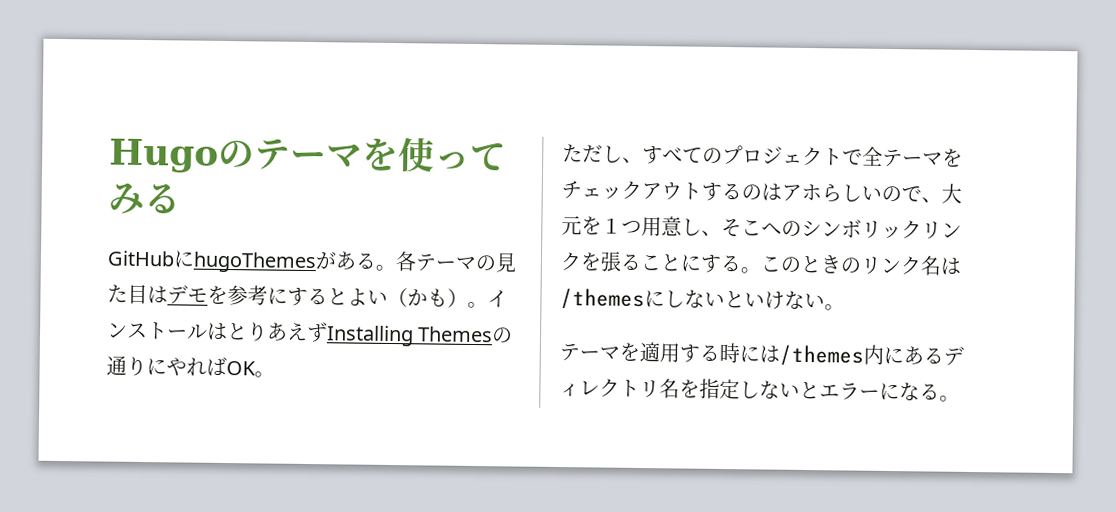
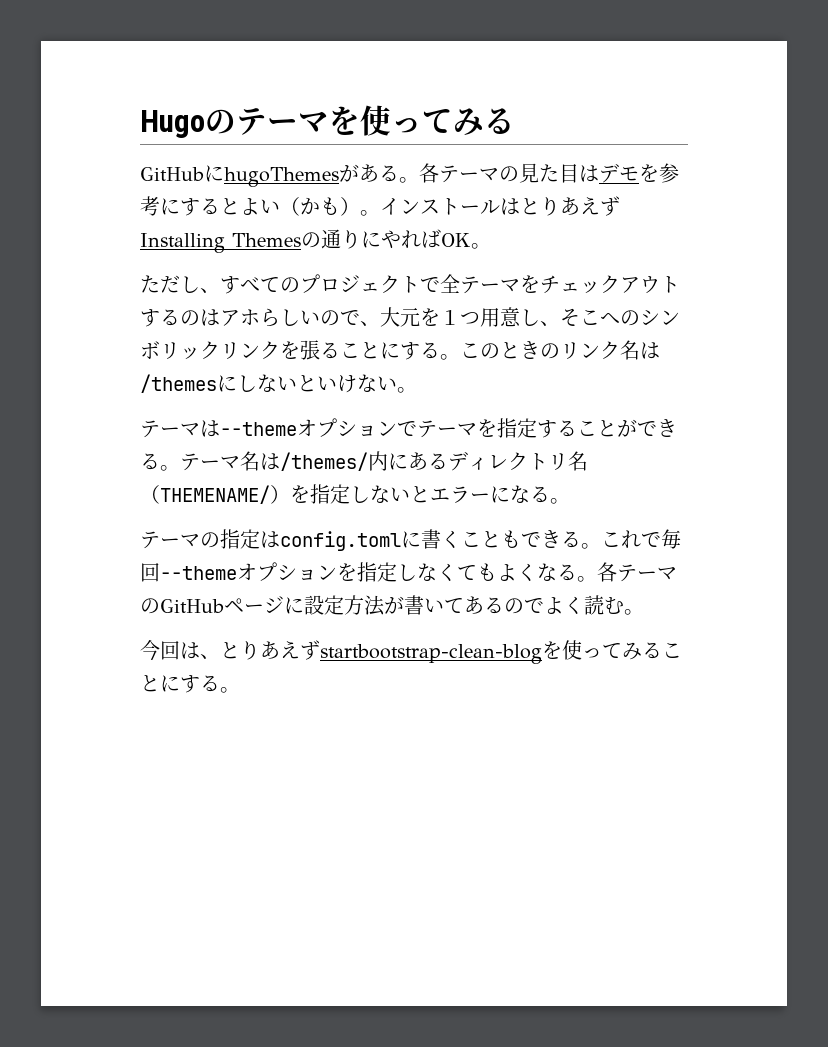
- テーマを適用する時には/themes内にあるディレクトリ名を指定しないとエラーになる。
+ テーマは--themeオプションでテーマを指定することができる。テーマ名は/themes/内にあるディレクトリ名（THEMENAME/）を指定しないとエラーになる。
+ テーマの指定はconfig.tomlに書くこともできる。これで毎回--themeオプションを指定しなくてもよくなる。各テーマのGitHubページに設定方法が書いてあるのでよく読む。
+ 今回は、とりあえずstartbootstrap-clean-blogを使ってみることにする。

